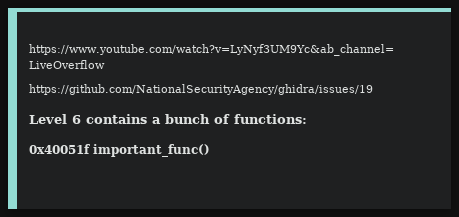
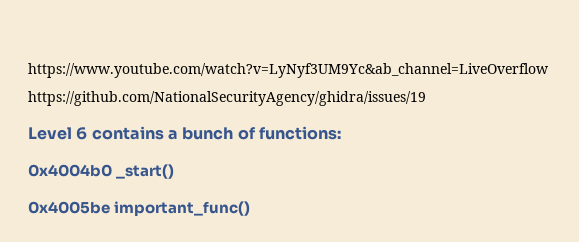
- 0x40051f important_func()
+ 0x4004b0 _start()
+ 0x4005be important_func()

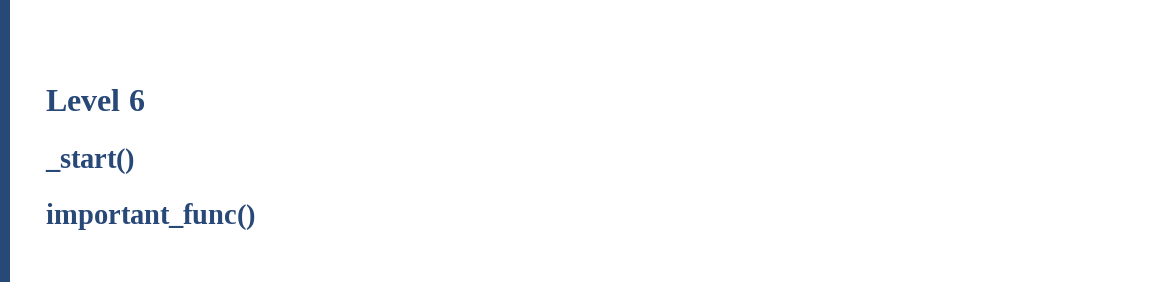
- https://www.youtube.com/watch?v=LyNyf3UM9Yc&ab_channel=LiveOverflow
- https://github.com/NationalSecurityAgency/ghidra/issues/19
- Level 6 contains a bunch of functions:
- 0x4004b0 _start()
+ Level 6
+ _start()
- 0x4005be important_func()
+ important_func()

